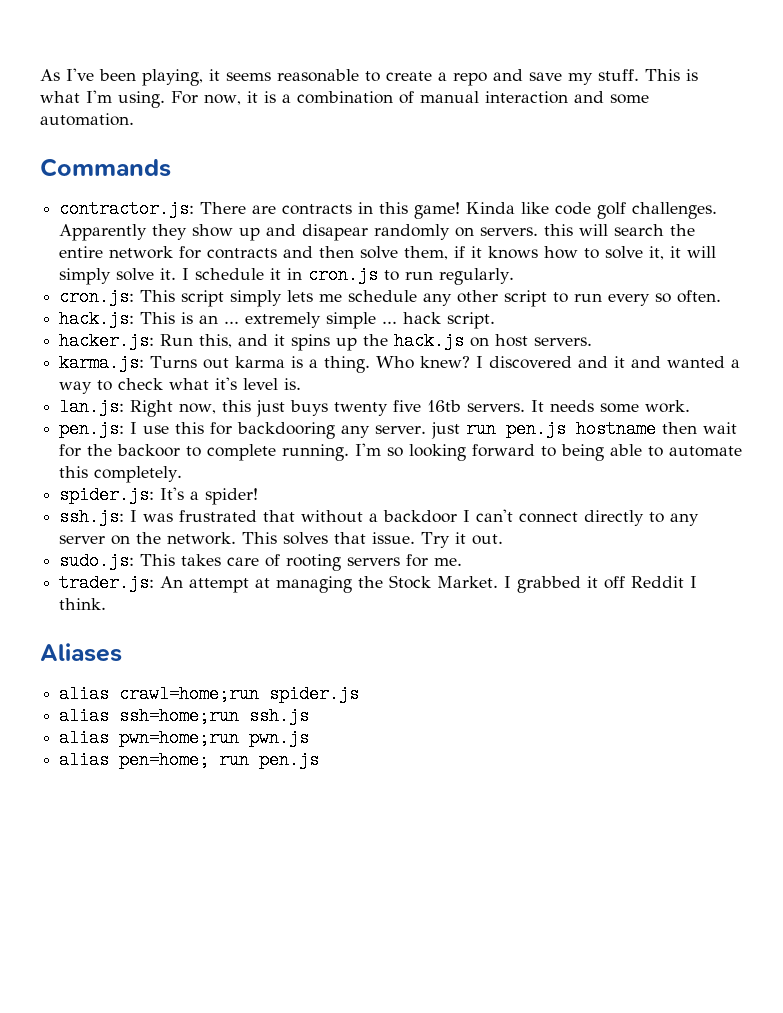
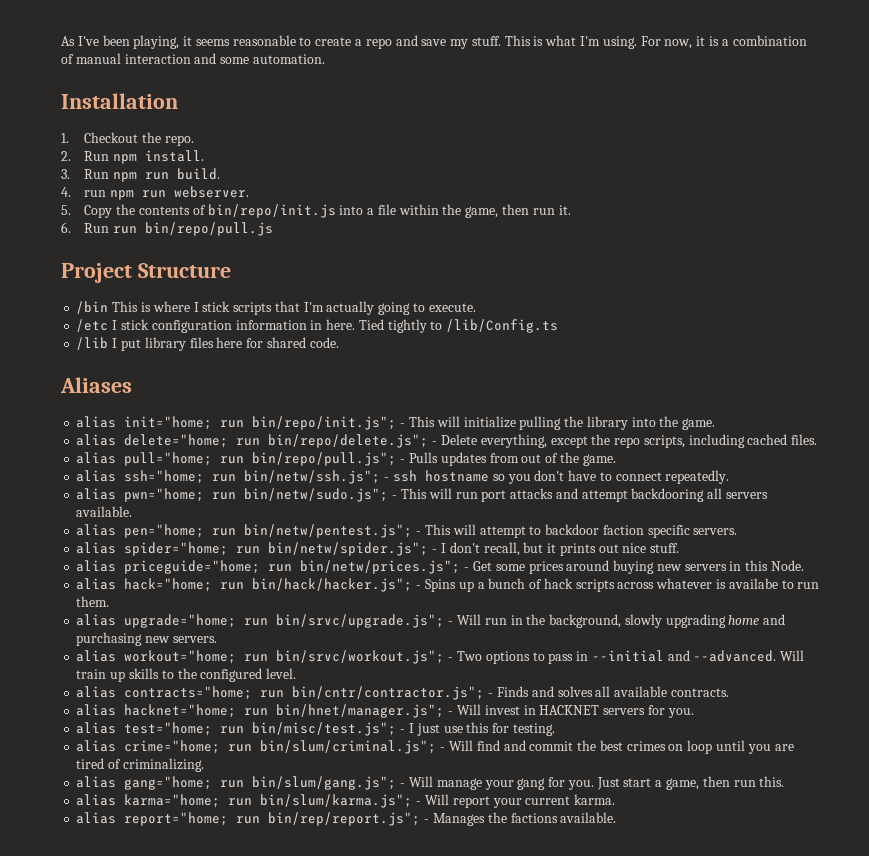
- Commands
- contractor.js: There are contracts in this game! Kinda like code golf challenges. Apparently they show up and disapear randomly on servers. this will search the entire network for contracts and then solve them, if it knows how to solve it, it will simply solve it. I schedule it in cron.js to run regularly.
- cron.js: This script simply lets me schedule any other script to run every so often.
- hack.js: This is an ... extremely simple ... hack script.
- hacker.js: Run this, and it spins up the hack.js on host servers.
- karma.js: Turns out karma is a thing. Who knew? I discovered and it and wanted a way to check what it's level is.
- lan.js: Right now, this just buys twenty five 16tb servers. It needs some work.
- pen.js: I use this for backdooring any server. just run pen.js hostname then wait for the backoor to complete running. I'm so looking forward to being able to automate this completely.
- spider.js: It's a spider!
- ssh.js: I was frustrated that without a backdoor I can't connect directly to any server on the network. This solves that issue. Try it out.
- sudo.js: This takes care of rooting servers for me.
- trader.js: An attempt at managing the Stock Market. I grabbed it off Reddit I think.
+ Installation
+ 1. Checkout the repo.
+ 2. Run npm install.
+ 3. Run npm run build.
+ 4. run npm run webserver.
+ 5. Copy the contents of bin/repo/init.js into a file within the game, then run it.
+ 6. Run run bin/repo/pull.js
+ Project Structure
+ /bin This is where I stick scripts that I'm actually going to execute.
+ /etc I stick configuration information in here. Tied tightly to /lib/Config.ts
+ /lib I put library files here for shared code.
  Aliases
- alias crawl=home;run spider.js
- alias ssh=home;run ssh.js
- alias pwn=home;run pwn.js
- alias pen=home; run pen.js
+ alias init="home; run bin/repo/init.js"; - This will initialize pulling the library into the game.
+ alias delete="home; run bin/repo/delete.js"; - Delete everything, except the repo scripts, including cached files.
+ alias pull="home; run bin/repo/pull.js"; - Pulls updates from out of the game.
+ alias ssh="home; run bin/netw/ssh.js"; - ssh hostname so you don't have to connect repeatedly.
+ alias pwn="home; run bin/netw/sudo.js"; - This will run port attacks and attempt backdooring all servers available.
+ alias pen="home; run bin/netw/pentest.js"; - This will attempt to backdoor faction specific servers.
+ alias spider="home; run bin/netw/spider.js"; - I don't recall, but it prints out nice stuff.
+ alias priceguide="home; run bin/netw/prices.js"; - Get some prices around buying new servers in this Node.
+ alias hack="home; run bin/hack/hacker.js"; - Spins up a bunch of hack scripts across whatever is availabe to run them.
+ alias upgrade="home; run bin/srvc/upgrade.js"; - Will run in the background, slowly upgrading home and purchasing new servers.
+ alias workout="home; run bin/srvc/workout.js"; - Two options to pass in --initial and --advanced. Will train up skills to the configured level.
+ alias contracts="home; run bin/cntr/contractor.js"; - Finds and solves all available contracts.
+ alias hacknet="home; run bin/hnet/manager.js"; - Will invest in HACKNET servers for you.
+ alias test="home; run bin/misc/test.js"; - I just use this for testing.
+ alias crime="home; run bin/slum/criminal.js"; - Will find and commit the best crimes on loop until you are tired of criminalizing.
+ alias gang="home; run bin/slum/gang.js"; - Will manage your gang for you. Just start a game, then run this.
+ alias karma="home; run bin/slum/karma.js"; - Will report your current karma.
+ alias report="home; run bin/rep/report.js"; - Manages the factions available.

